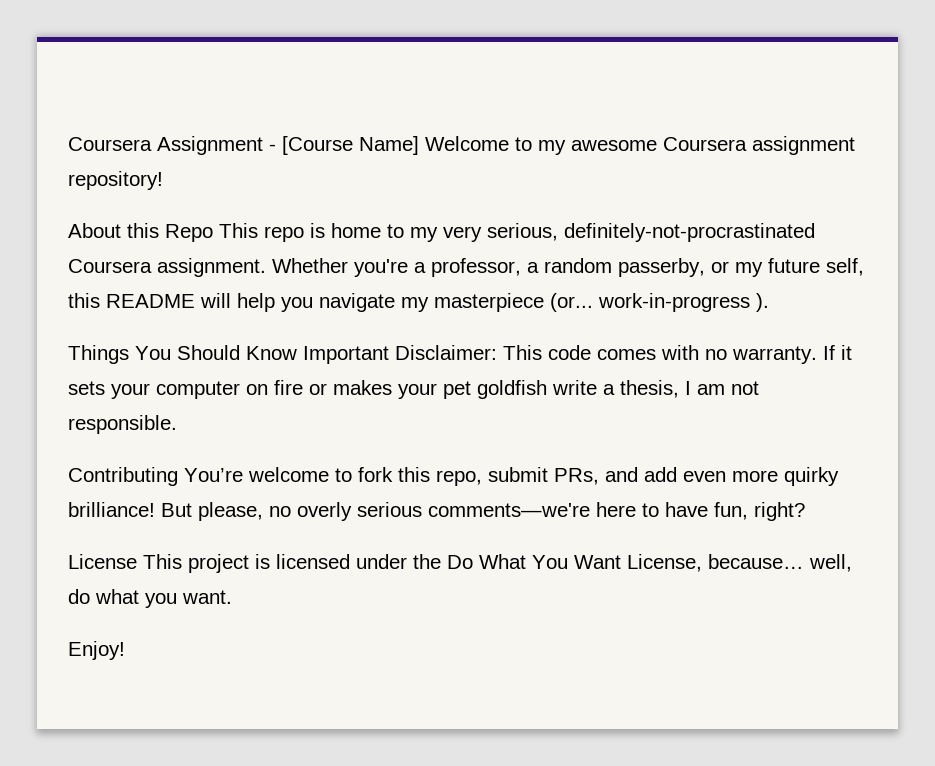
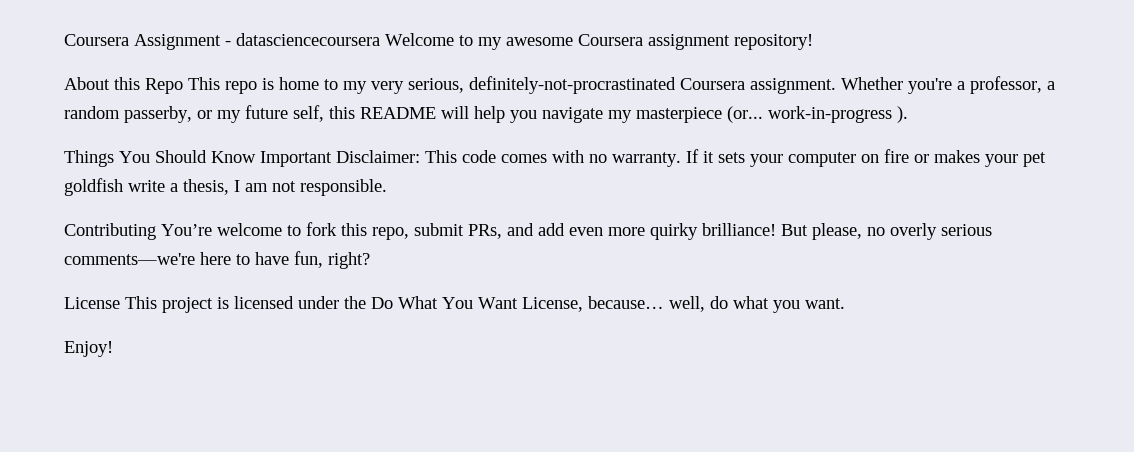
- Coursera Assignment - [Course Name] Welcome to my awesome Coursera assignment repository!
+ Coursera Assignment - datasciencecoursera Welcome to my awesome Coursera assignment repository!

